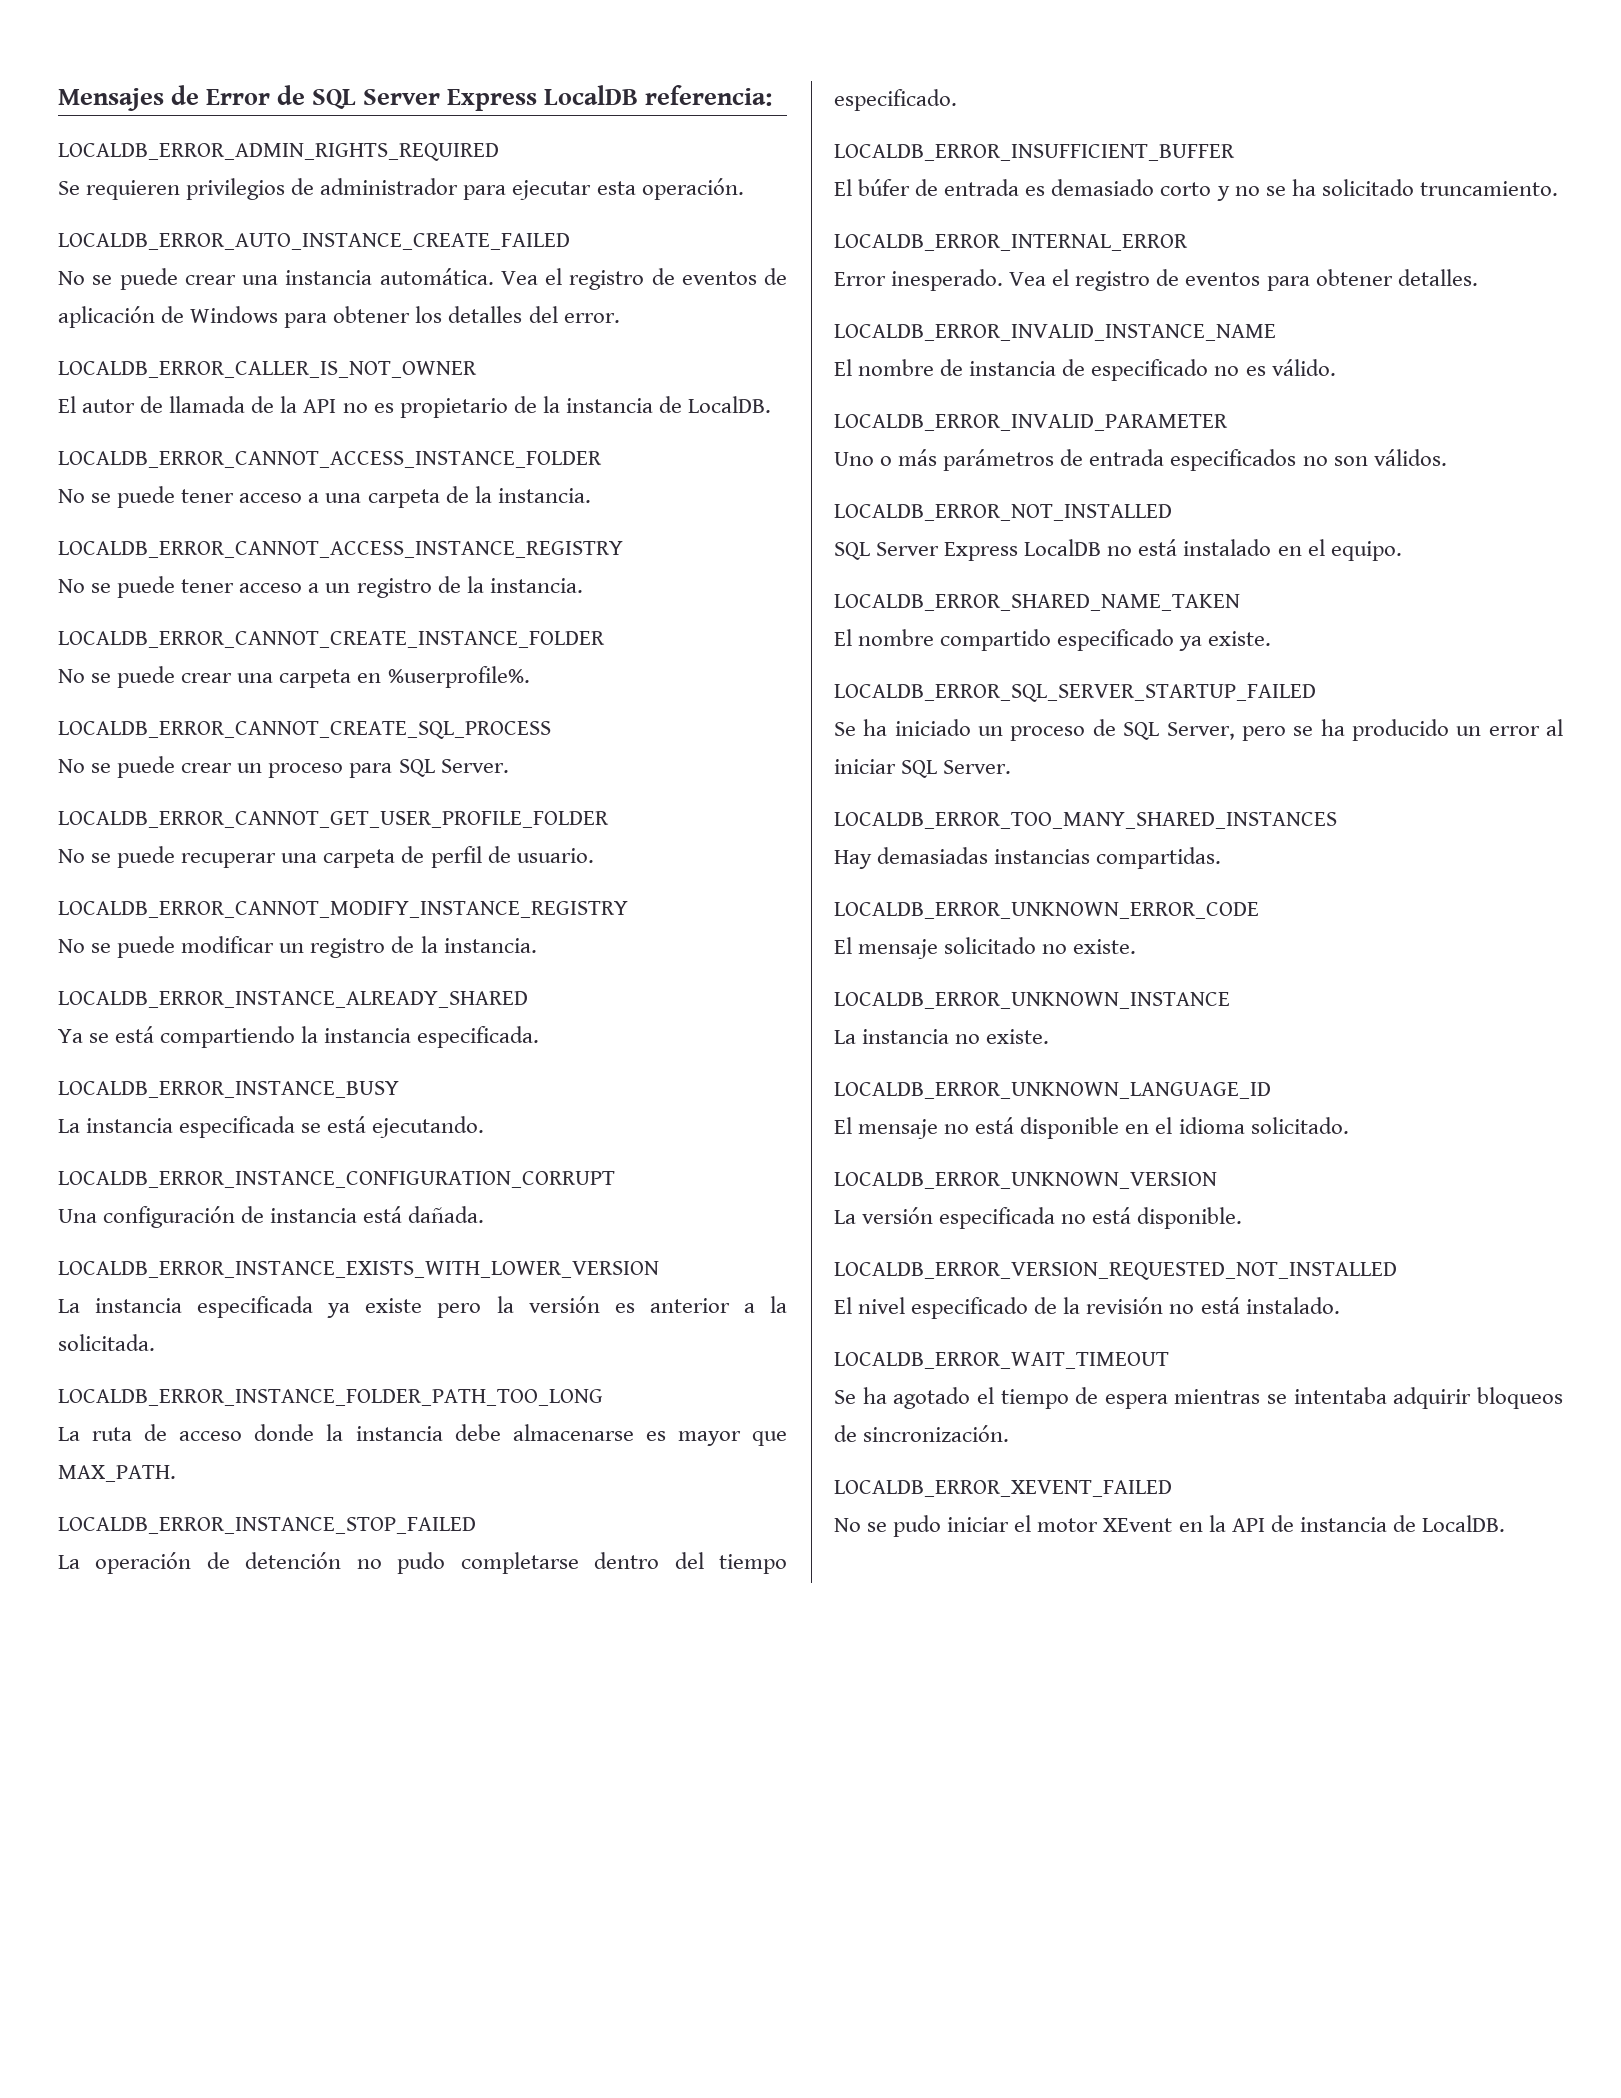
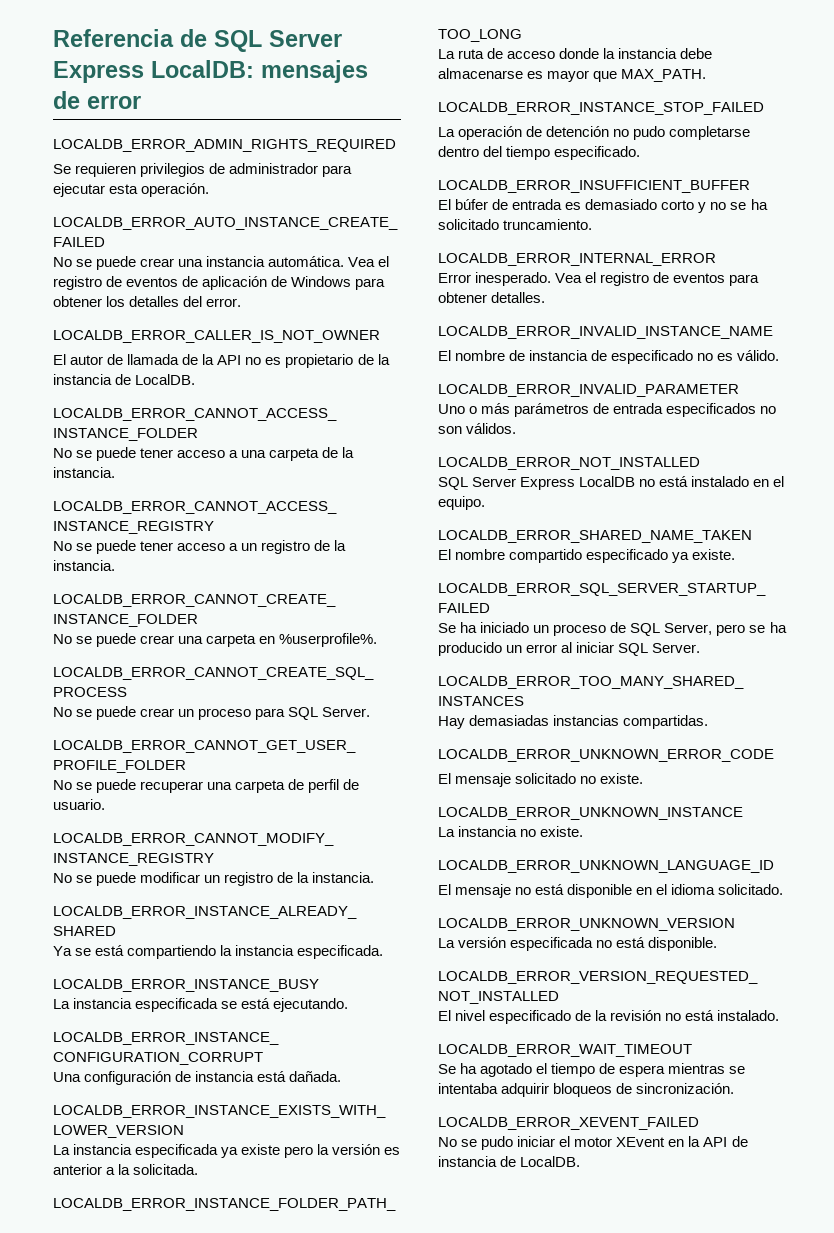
- Mensajes de Error de SQL Server Express LocalDB referencia:
+ Referencia de SQL Server Express LocalDB: mensajes de error

